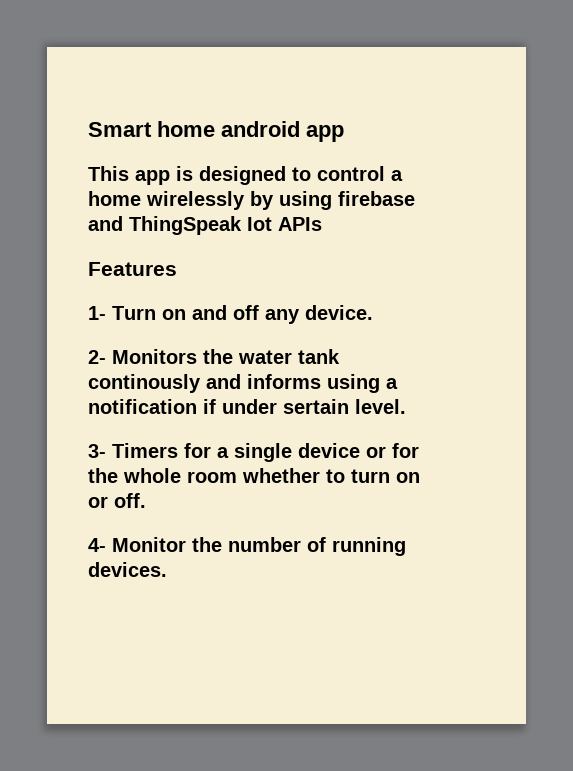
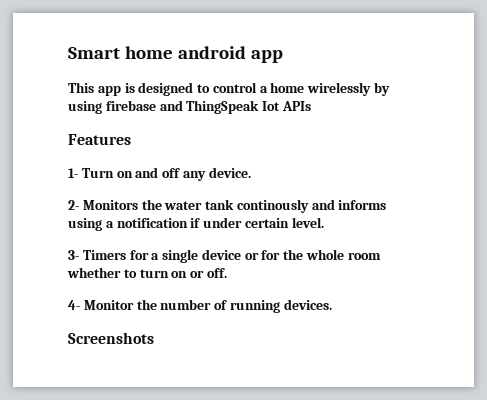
- 2- Monitors the water tank continously and informs using a notification if under sertain level.
+ 2- Monitors the water tank continously and informs using a notification if under certain level.
+ Screenshots

